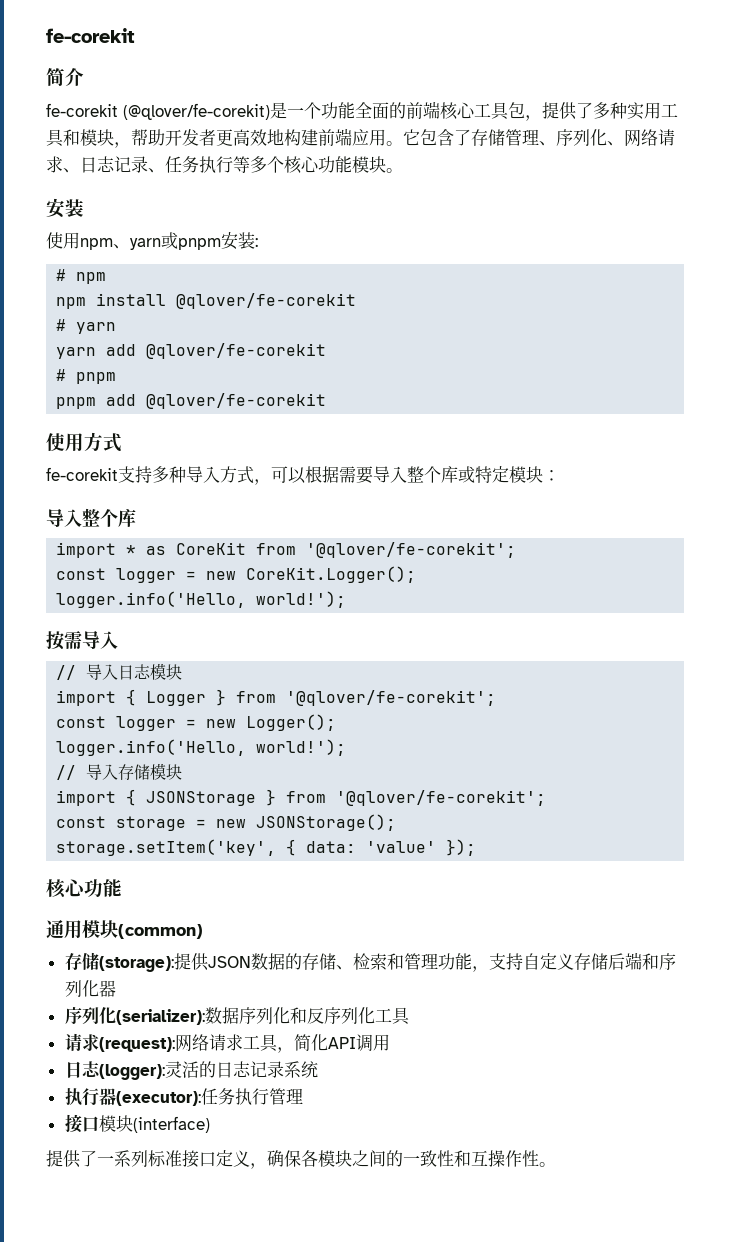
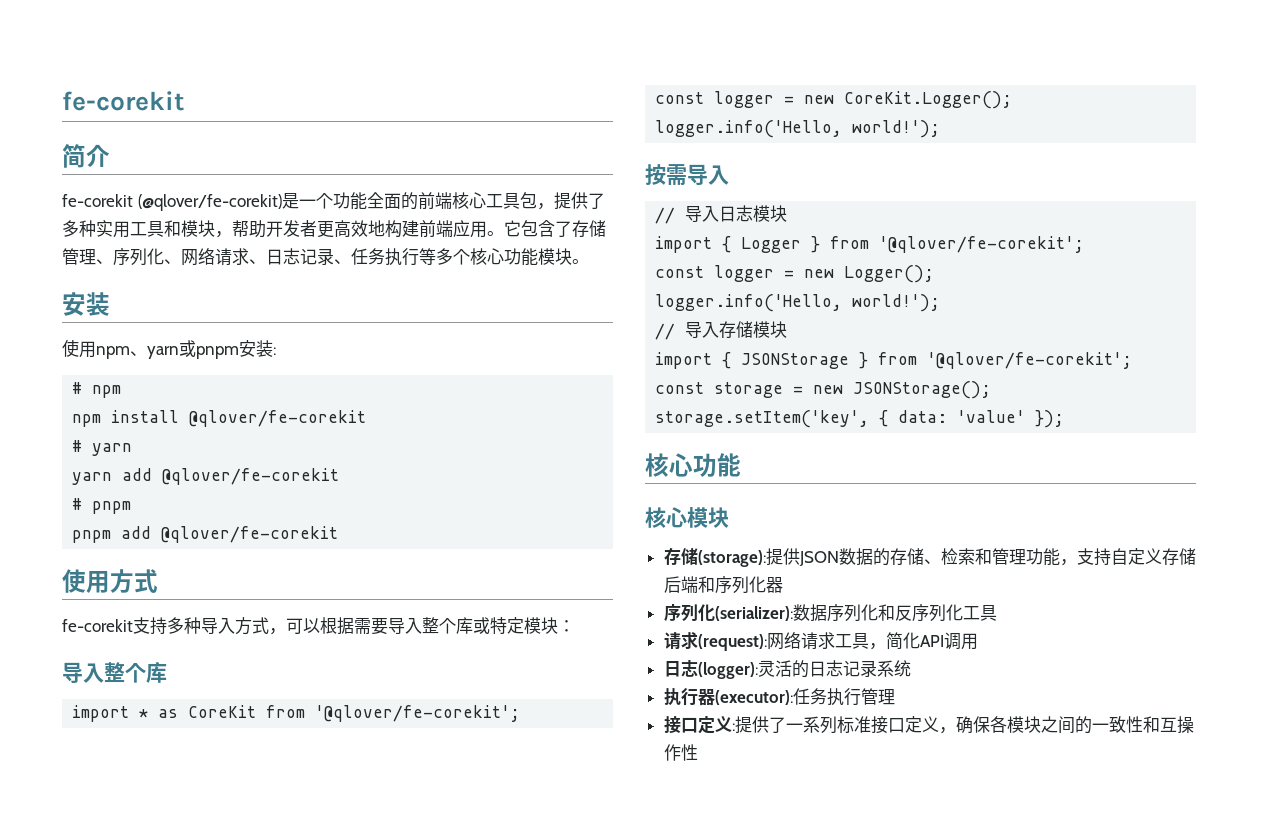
- 通用模块(common)
+ 核心模块
- 接口模块(interface)
- 提供了一系列标准接口定义，确保各模块之间的一致性和互操作性。
+ 接口定义:提供了一系列标准接口定义，确保各模块之间的一致性和互操作性

